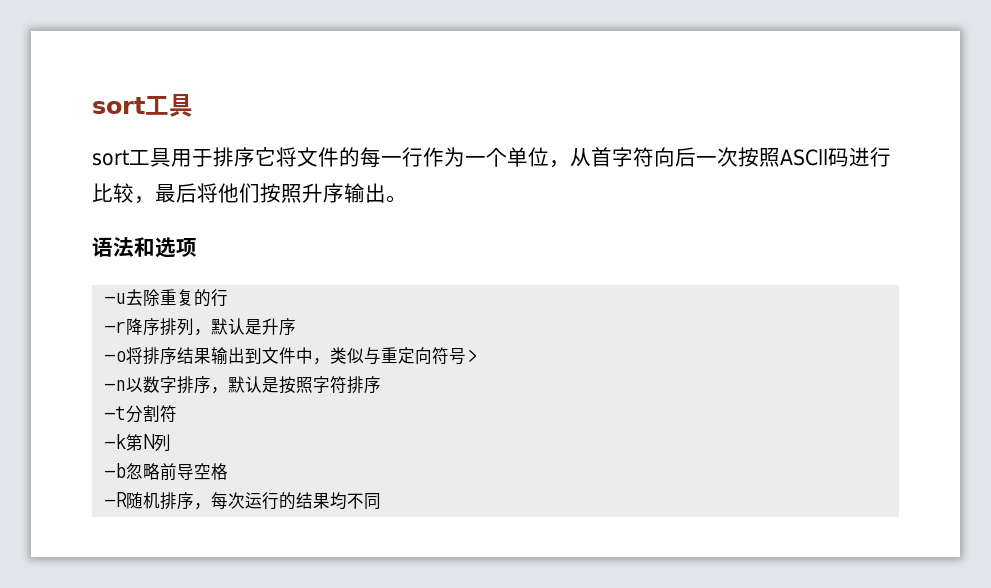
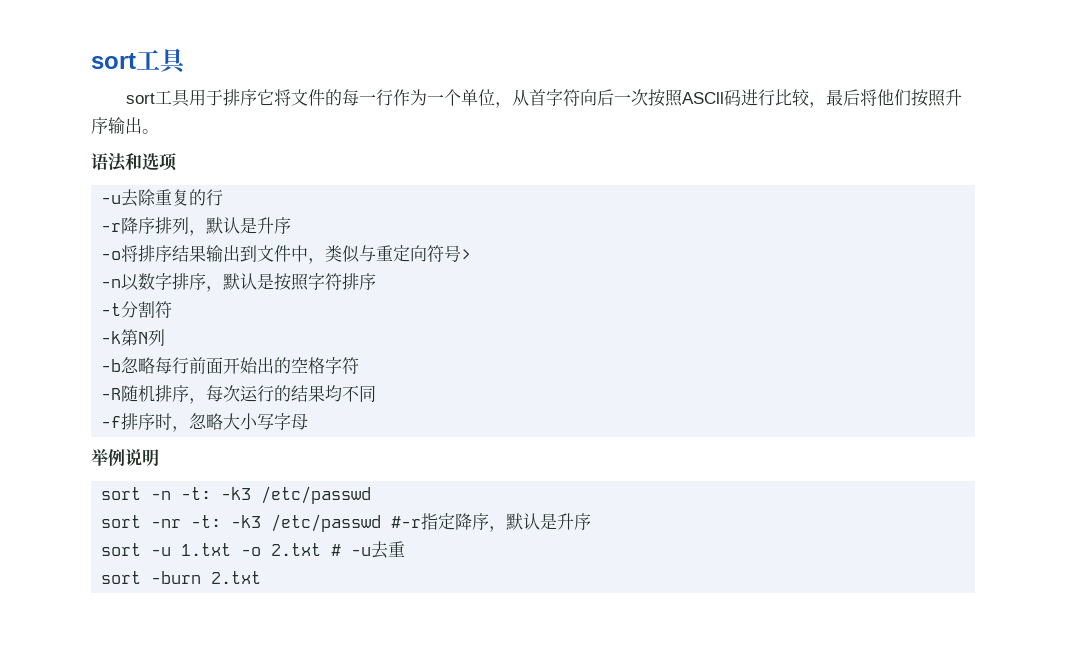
- -b忽略前导空格
+ -b忽略每行前面开始出的空格字符
+ -f排序时，忽略大小写字母
+ 举例说明
+ sort -n -t: -k3 /etc/passwd
+ sort -nr -t: -k3 /etc/passwd #-r指定降序，默认是升序
+ sort -u 1.txt -o 2.txt # -u去重
+ sort -burn 2.txt

